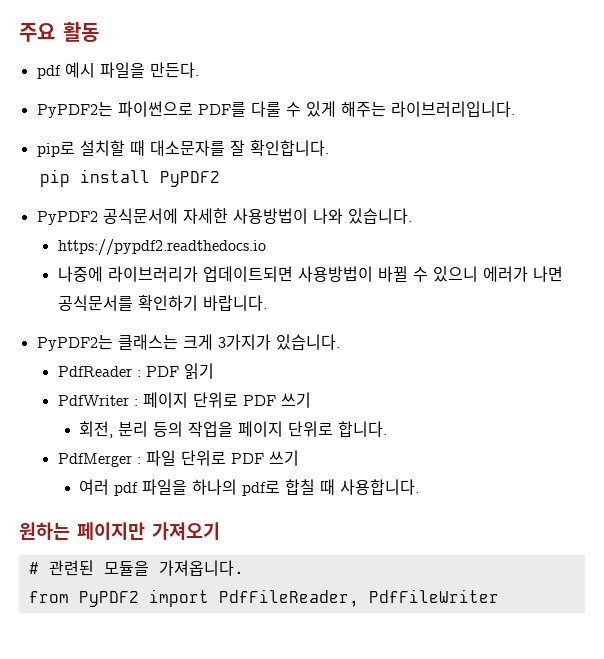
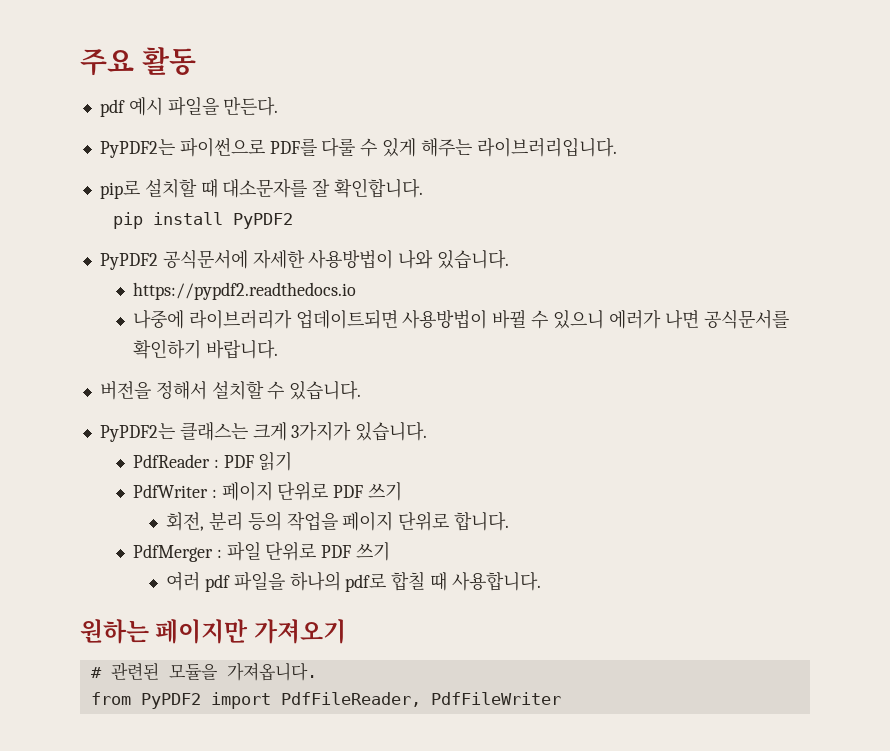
+ 버전을 정해서 설치할 수 있습니다.

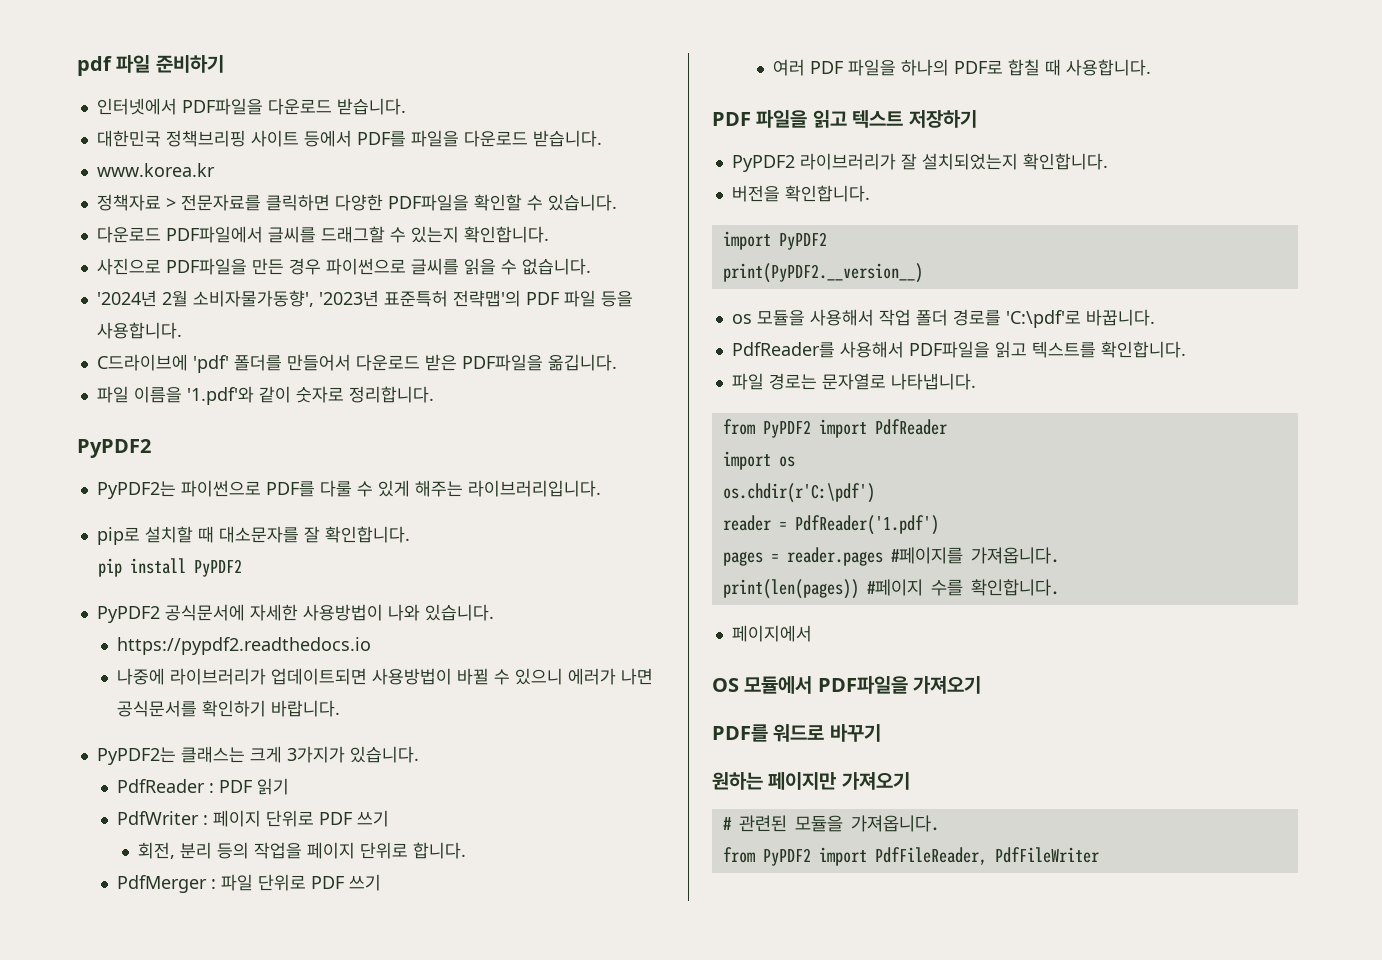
- 주요 활동
- pdf 예시 파일을 만든다.
+ pdf 파일 준비하기
+ 인터넷에서 PDF파일을 다운로드 받습니다.
+ 대한민국 정책브리핑 사이트 등에서 PDF를 파일을 다운로드 받습니다.
+ www.korea.kr
+ 정책자료 > 전문자료를 클릭하면 다양한 PDF파일을 확인할 수 있습니다.
+ 다운로드 PDF파일에서 글씨를 드래그할 수 있는지 확인합니다.
+ 사진으로 PDF파일을 만든 경우 파이썬으로 글씨를 읽을 수 없습니다.
+ '2024년 2월 소비자물가동향', '2023년 표준특허 전략맵'의 PDF 파일 등을 사용합니다.
+ C드라이브에 'pdf' 폴더를 만들어서 다운로드 받은 PDF파일을 옮깁니다.
+ 파일 이름을 '1.pdf'와 같이 숫자로 정리합니다.
+ PyPDF2
- 버전을 정해서 설치할 수 있습니다.
- 여러 pdf 파일을 하나의 pdf로 합칠 때 사용합니다.
+ 여러 PDF 파일을 하나의 PDF로 합칠 때 사용합니다.
+ PDF 파일을 읽고 텍스트 저장하기
+ PyPDF2 라이브러리가 잘 설치되었는지 확인합니다.
+ 버전을 확인합니다.
+ import PyPDF2
+ print(PyPDF2.__version__)
+ os 모듈을 사용해서 작업 폴더 경로를 'C:\pdf'로 바꿉니다.
+ PdfReader를 사용해서 PDF파일을 읽고 텍스트를 확인합니다.
+ 파일 경로는 문자열로 나타냅니다.
+ from PyPDF2 import PdfReader
+ import os
+ os.chdir(r'C:\pdf')
+ reader = PdfReader('1.pdf')
+ pages = reader.pages #페이지를 가져옵니다.
+ print(len(pages)) #페이지 수를 확인합니다.
+ 페이지에서
+ OS 모듈에서 PDF파일을 가져오기
+ PDF를 워드로 바꾸기

